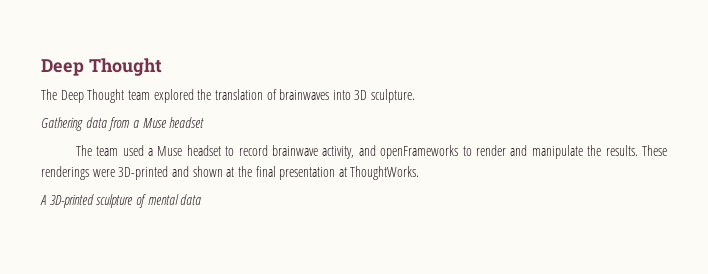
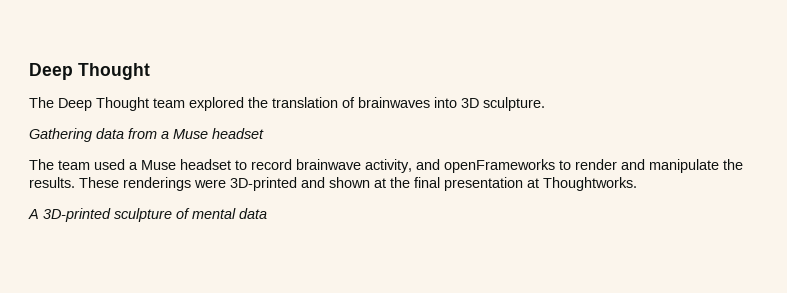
- These renderings were 3D-printed and shown at the final presentation at ThoughtWorks.
+ These renderings were 3D-printed and shown at the final presentation at Thoughtworks.

